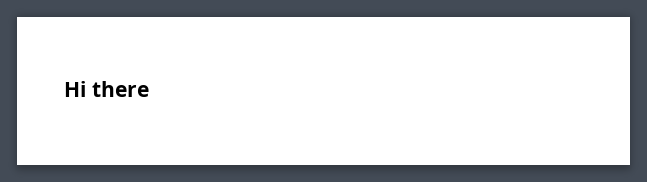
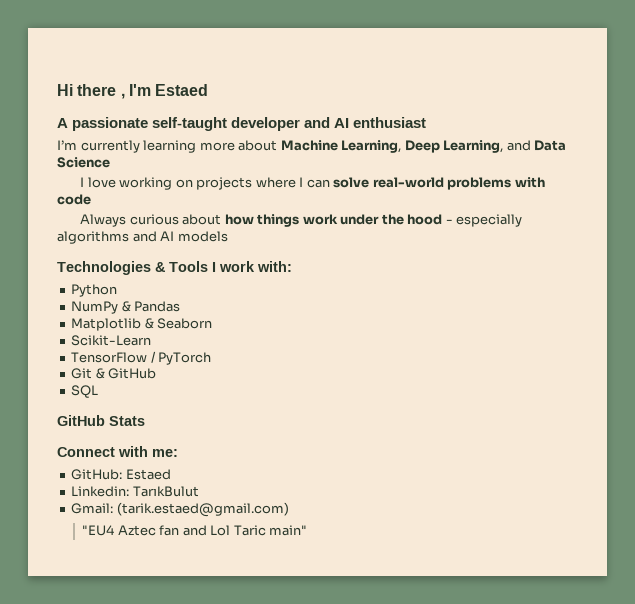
- Hi there
+ Hi there , I'm Estaed
+ A passionate self-taught developer and AI enthusiast
+ I’m currently learning more about Machine Learning, Deep Learning, and Data Science
+ I love working on projects where I can solve real-world problems with code
+ Always curious about how things work under the hood - especially algorithms and AI models
+ Technologies & Tools I work with:
+ Python
+ NumPy & Pandas
+ Matplotlib & Seaborn
+ Scikit-Learn
+ TensorFlow / PyTorch
+ Git & GitHub
+ SQL
+ GitHub Stats
+ Connect with me:
+ GitHub: Estaed
+ Linkedin: TarıkBulut
+ Gmail: (tarik.estaed@gmail.com)
+ "EU4 Aztec fan and Lol Taric main"

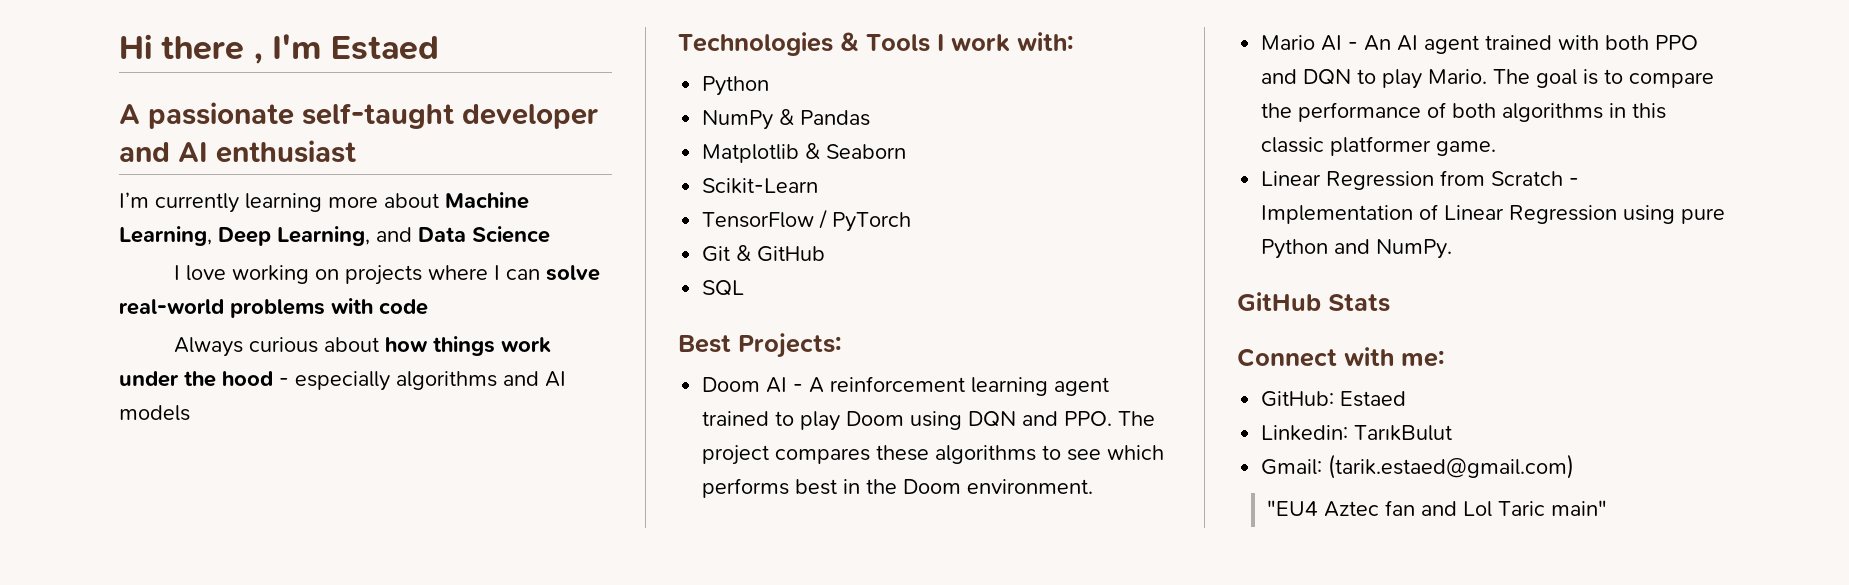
+ Best Projects:
+ Doom AI - A reinforcement learning agent trained to play Doom using DQN and PPO. The project compares these algorithms to see which performs best in the Doom environment.
+ Mario AI - An AI agent trained with both PPO and DQN to play Mario. The goal is to compare the performance of both algorithms in this classic platformer game.
+ Linear Regression from Scratch - Implementation of Linear Regression using pure Python and NumPy.

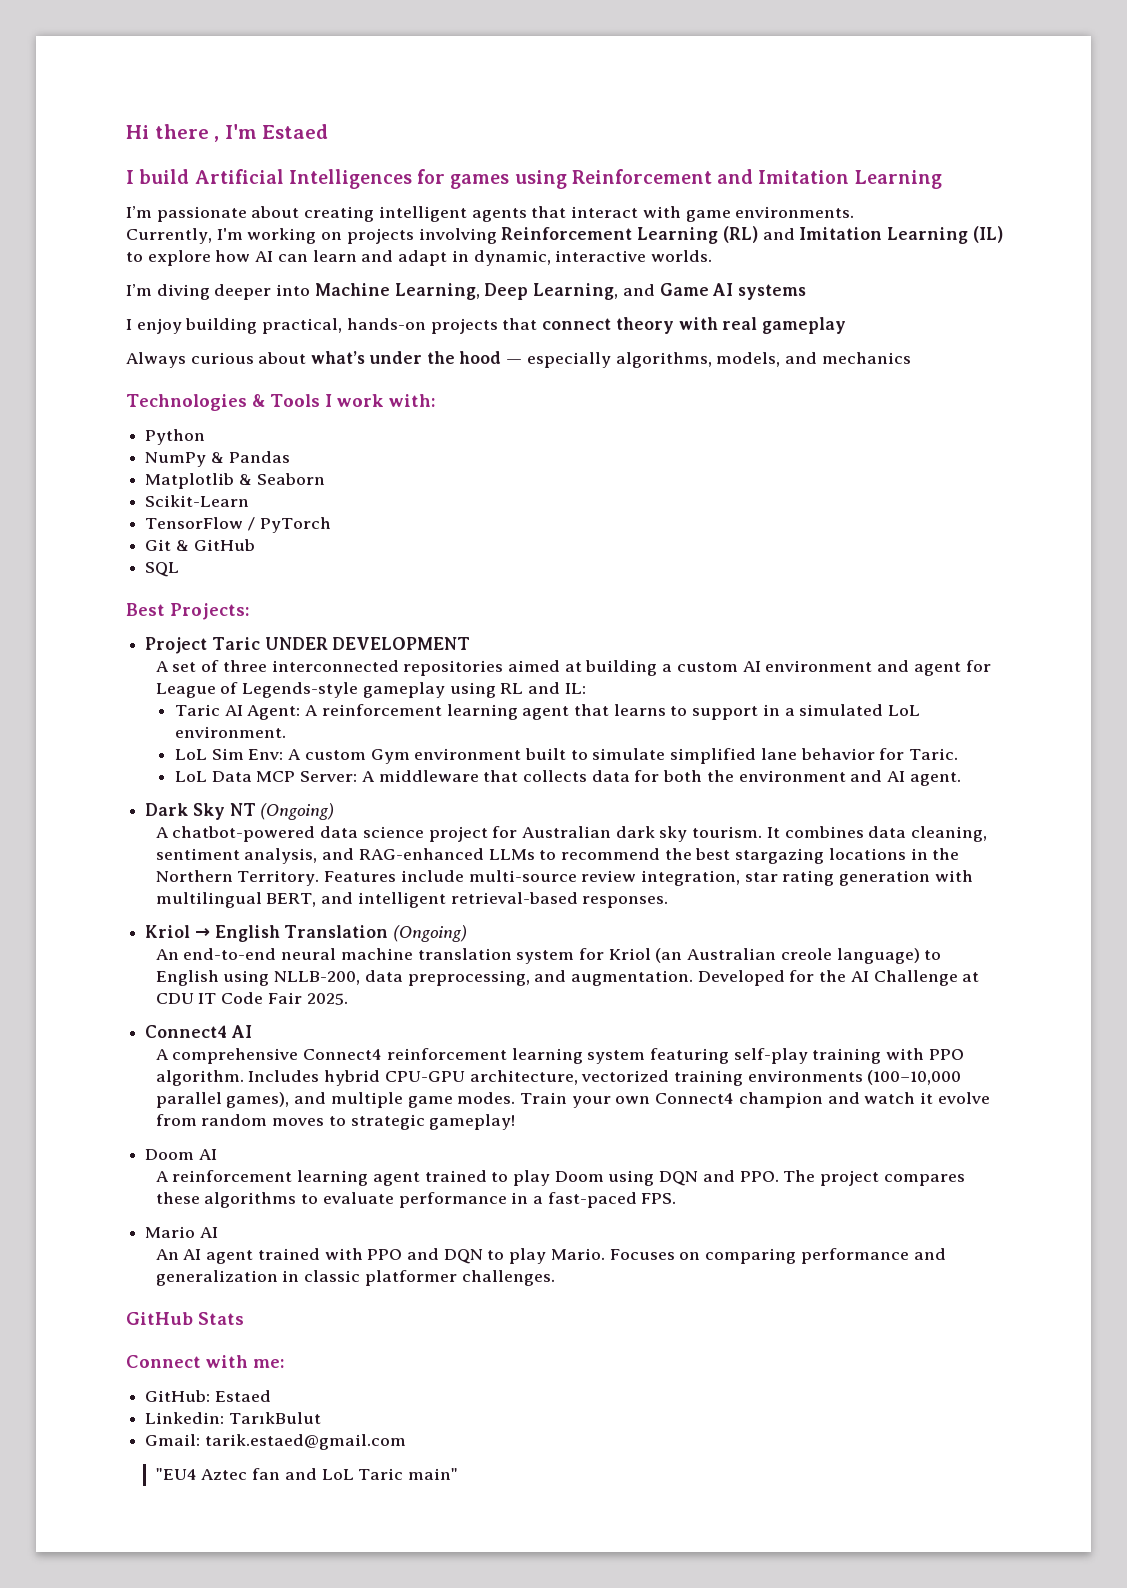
- A passionate self-taught developer and AI enthusiast
- I’m currently learning more about Machine Learning, Deep Learning, and Data Science
- I love working on projects where I can solve real-world problems with code
- Always curious about how things work under the hood - especially algorithms and AI models
+ I build Artificial Intelligences for games using Reinforcement and Imitation Learning
+ I’m passionate about creating intelligent agents that interact with game environments.
+ Currently, I'm working on projects involving Reinforcement Learning (RL) and Imitation Learning (IL) to explore how AI can learn and adapt in dynamic, interactive worlds.
+ I’m diving deeper into Machine Learning, Deep Learning, and Game AI systems
+ I enjoy building practical, hands-on projects that connect theory with real gameplay
+ Always curious about what’s under the hood — especially algorithms, models, and mechanics
+ Project Taric UNDER DEVELOPMENT
+ A set of three interconnected repositories aimed at building a custom AI environment and agent for League of Legends-style gameplay using RL and IL:
+ Taric AI Agent: A reinforcement learning agent that learns to support in a simulated LoL environment.
+ LoL Sim Env: A custom Gym environment built to simulate simplified lane behavior for Taric.
+ LoL Data MCP Server: A middleware that collects data for both the environment and AI agent.
+ Dark Sky NT (Ongoing)
+ A chatbot-powered data science project for Australian dark sky tourism. It combines data cleaning, sentiment analysis, and RAG-enhanced LLMs to recommend the best stargazing locations in the Northern Territory. Features include multi-source review integration, star rating generation with multilingual BERT, and intelligent retrieval-based responses.
+ Kriol → English Translation (Ongoing)
+ An end-to-end neural machine translation system for Kriol (an Australian creole language) to English using NLLB-200, data preprocessing, and augmentation. Developed for the AI Challenge at CDU IT Code Fair 2025.
+ Connect4 AI
+ A comprehensive Connect4 reinforcement learning system featuring self-play training with PPO algorithm. Includes hybrid CPU-GPU architecture, vectorized training environments (100–10,000 parallel games), and multiple game modes. Train your own Connect4 champion and watch it evolve from random moves to strategic gameplay!
- Doom AI - A reinforcement learning agent trained to play Doom using DQN and PPO. The project compares these algorithms to see which performs best in the Doom environment.
+ Doom AI
+ A reinforcement learning agent trained to play Doom using DQN and PPO. The project compares these algorithms to evaluate performance in a fast-paced FPS.
- Mario AI - An AI agent trained with both PPO and DQN to play Mario.
+ Mario AI
+ An AI agent trained with PPO and DQN to play Mario.
- The goal is to compare the performance of both algorithms in this classic platformer game.
- Linear Regression from Scratch - Implementation of Linear Regression using pure Python and NumPy.
+ Focuses on comparing performance and generalization in classic platformer challenges.
- Gmail: (tarik.estaed@gmail.com)
+ Gmail: tarik.estaed@gmail.com
- "EU4 Aztec fan and Lol Taric main"
+ "EU4 Aztec fan and LoL Taric main"

